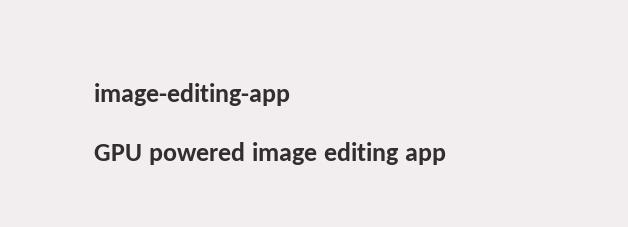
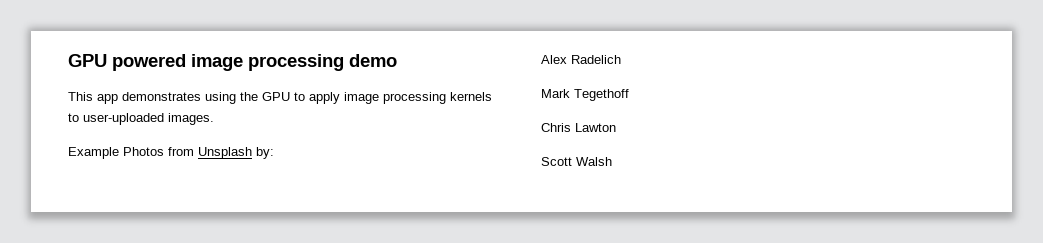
- image-editing-app
- GPU powered image editing app
+ GPU powered image processing demo
+ This app demonstrates using the GPU to apply image processing kernels to user-uploaded images.
+ Example Photos from Unsplash by:
+ Alex Radelich
+ Mark Tegethoff
+ Chris Lawton
+ Scott Walsh

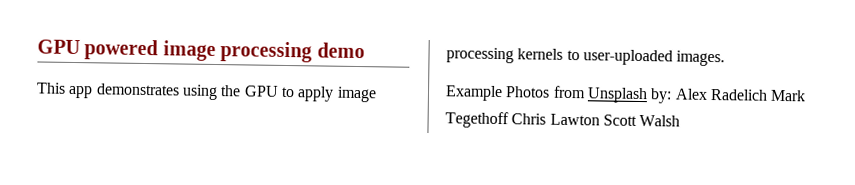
- Example Photos from Unsplash by:
- Alex Radelich
- Mark Tegethoff
- Chris Lawton
- Scott Walsh
+ Example Photos from Unsplash by: Alex Radelich Mark Tegethoff Chris Lawton Scott Walsh

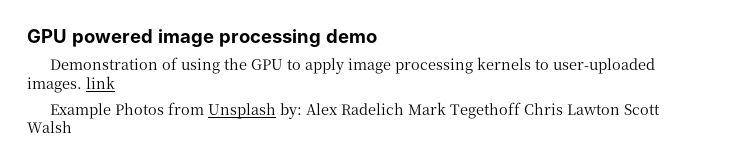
- This app demonstrates using the GPU to apply image processing kernels to user-uploaded images.
+ Demonstration of using the GPU to apply image processing kernels to user-uploaded images. link

